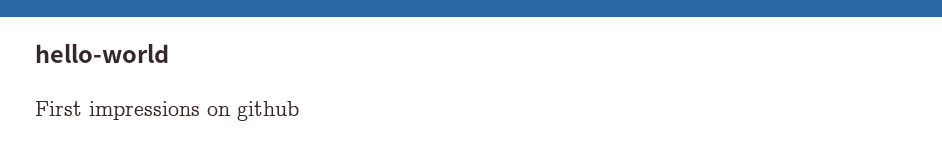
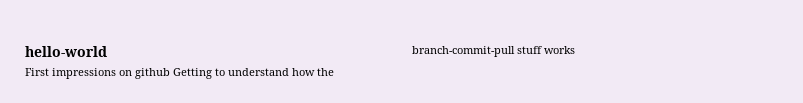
- First impressions on github
+ First impressions on github Getting to understand how the branch-commit-pull stuff works

